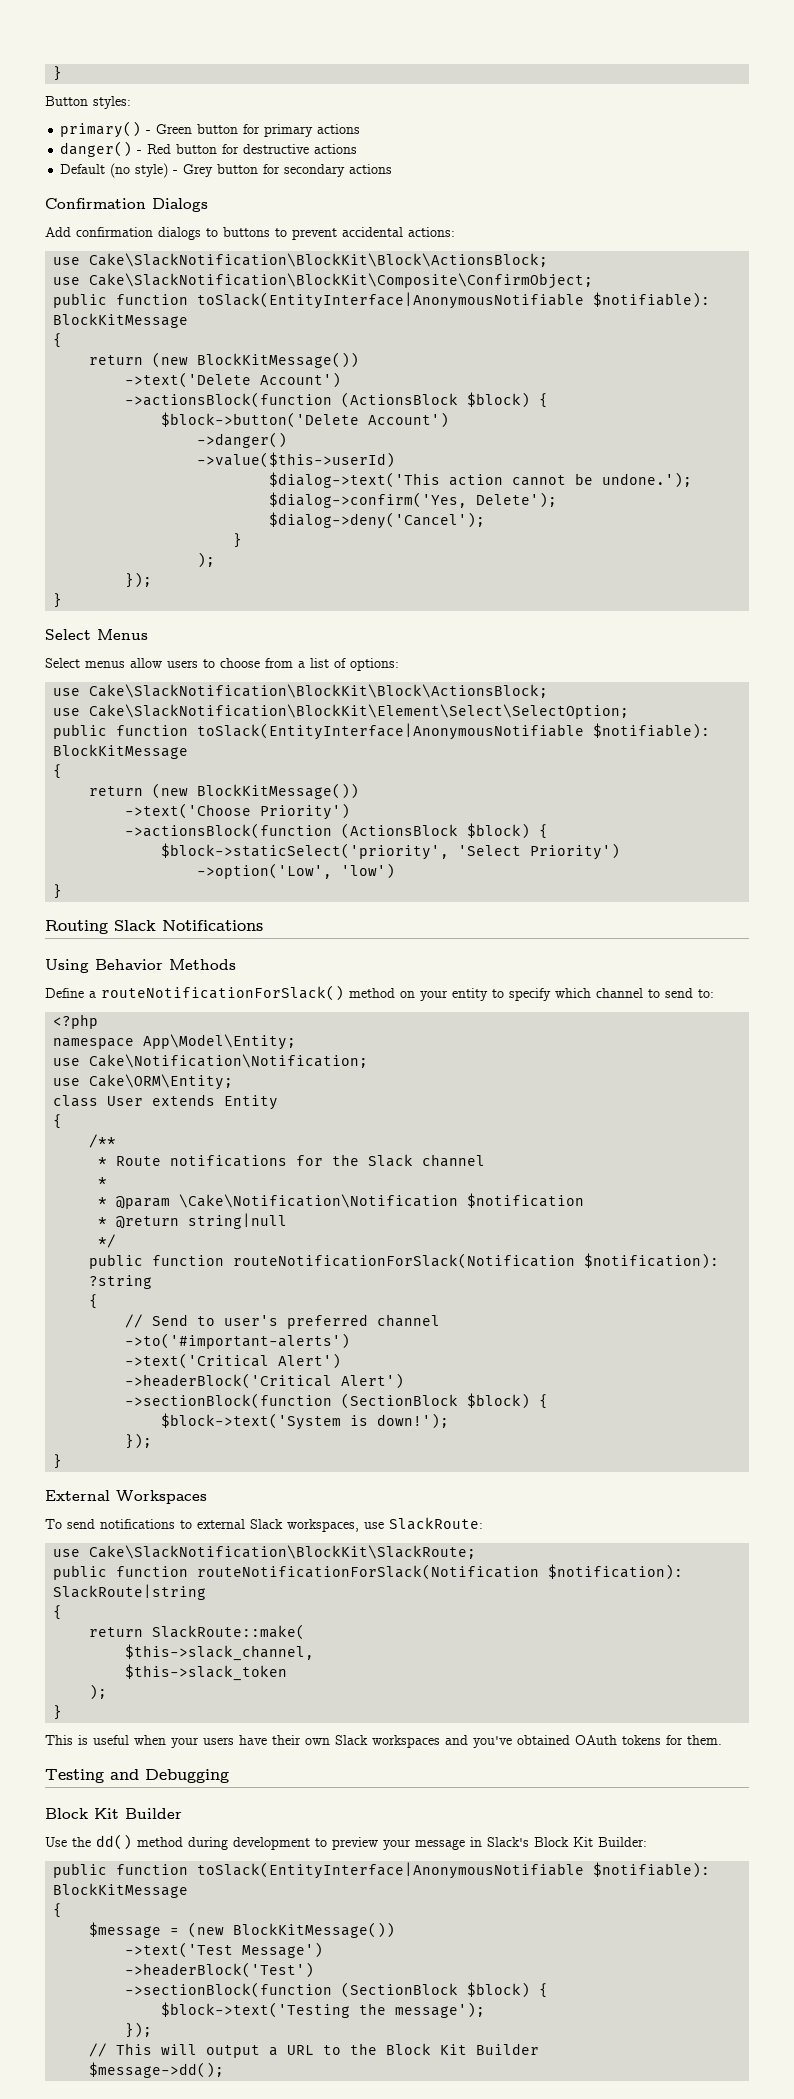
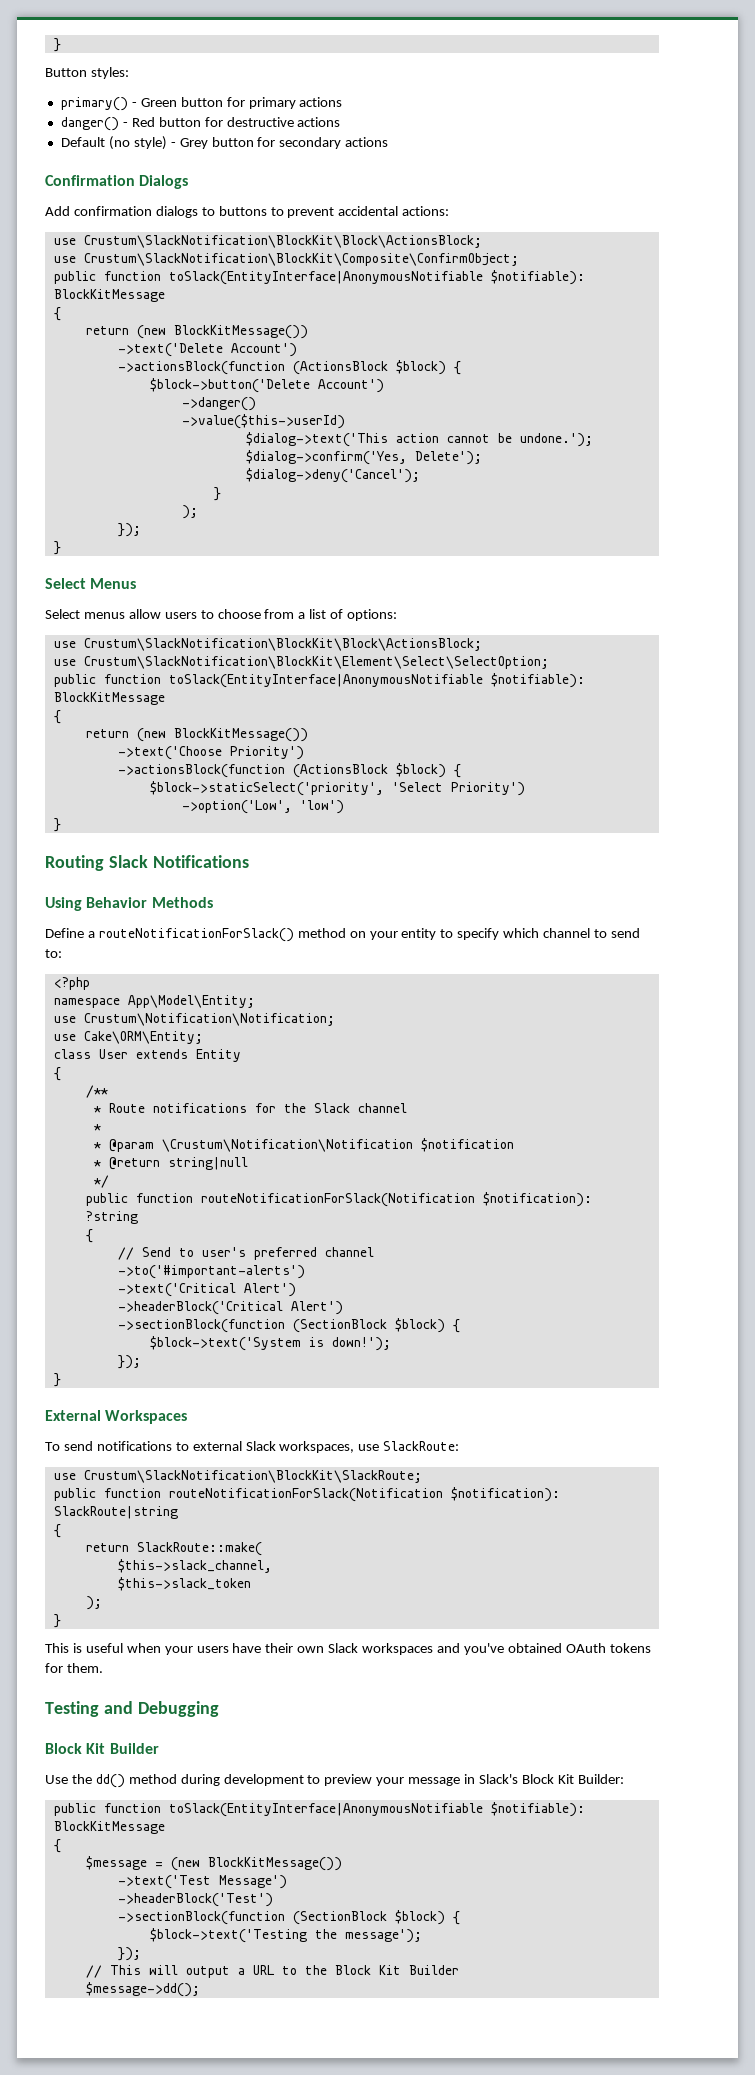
  Add confirmation dialogs to buttons to prevent accidental actions:
- use Cake\SlackNotification\BlockKit\Block\ActionsBlock;
- use Cake\SlackNotification\BlockKit\Composite\ConfirmObject;
+ use Crustum\SlackNotification\BlockKit\Block\ActionsBlock;
+ use Crustum\SlackNotification\BlockKit\Composite\ConfirmObject;
  Select menus allow users to choose from a list of options:
- use Cake\SlackNotification\BlockKit\Block\ActionsBlock;
- use Cake\SlackNotification\BlockKit\Element\Select\SelectOption;
+ use Crustum\SlackNotification\BlockKit\Block\ActionsBlock;
+ use Crustum\SlackNotification\BlockKit\Element\Select\SelectOption;
- use Cake\Notification\Notification;
+ use Crustum\Notification\Notification;
- * @param \Cake\Notification\Notification $notification
+ * @param \Crustum\Notification\Notification $notification
- use Cake\SlackNotification\BlockKit\SlackRoute;
+ use Crustum\SlackNotification\BlockKit\SlackRoute;

